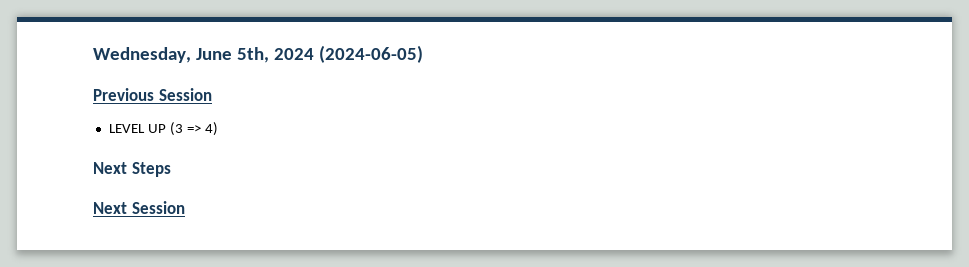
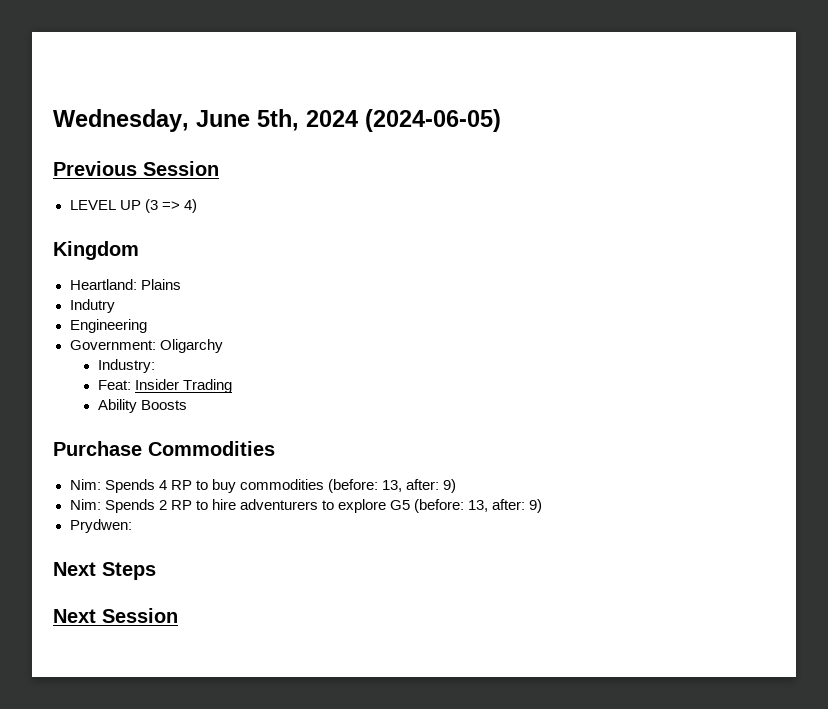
+ Kingdom
+ Heartland: Plains
+ Indutry
+ Engineering
+ Government: Oligarchy
+ Industry:
+ Feat: Insider Trading
+ Ability Boosts
+ Purchase Commodities
+ Nim: Spends 4 RP to buy commodities (before: 13, after: 9)
+ Nim: Spends 2 RP to hire adventurers to explore G5 (before: 13, after: 9)
+ Prydwen:

